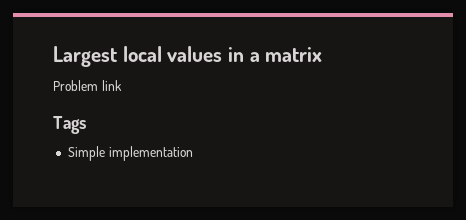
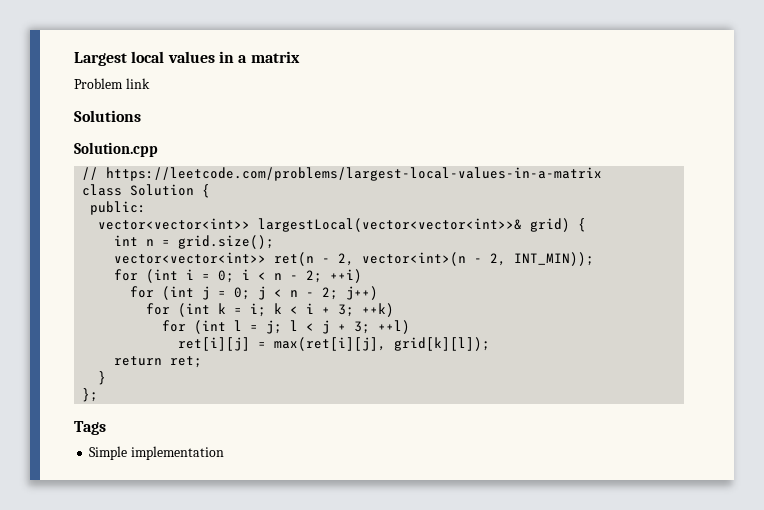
+ Solutions
+ Solution.cpp
+ // https://leetcode.com/problems/largest-local-values-in-a-matrix
+ class Solution {
+ public:
+ vector<vector<int>> largestLocal(vector<vector<int>>& grid) {
+ int n = grid.size();
+ vector<vector<int>> ret(n - 2, vector<int>(n - 2, INT_MIN));
+ for (int i = 0; i < n - 2; ++i)
+ for (int j = 0; j < n - 2; j++)
+ for (int k = i; k < i + 3; ++k)
+ for (int l = j; l < j + 3; ++l)
+ ret[i][j] = max(ret[i][j], grid[k][l]);
+ return ret;
+ }
+ };

